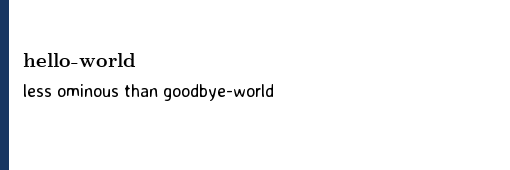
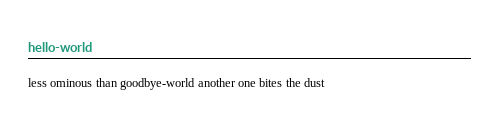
- less ominous than goodbye-world
+ less ominous than goodbye-world another one bites the dust

